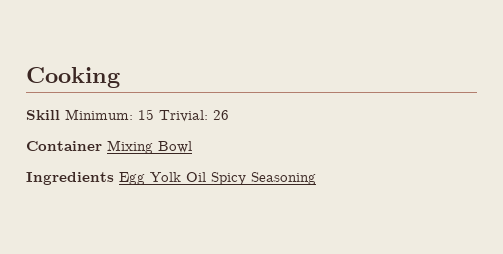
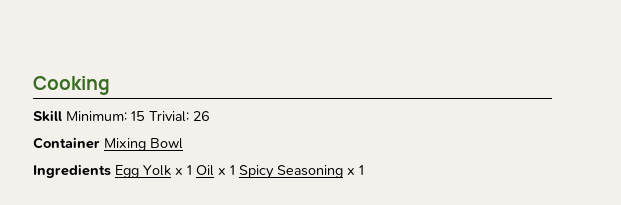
- Ingredients Egg Yolk Oil Spicy Seasoning
+ Ingredients Egg Yolk x 1 Oil x 1 Spicy Seasoning x 1

